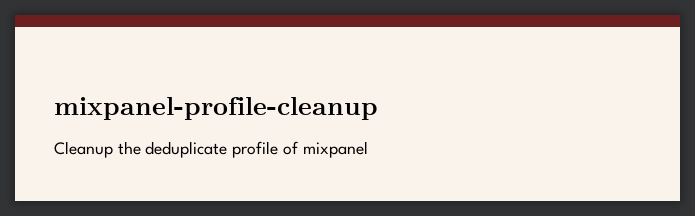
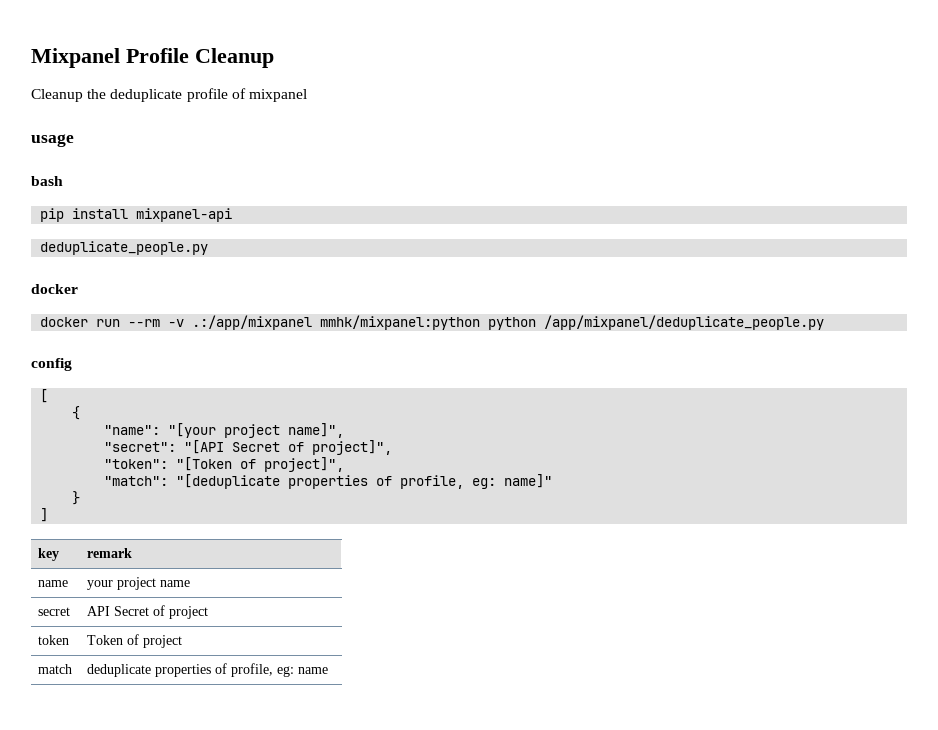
- mixpanel-profile-cleanup
+ Mixpanel Profile Cleanup
+ usage
+ bash
+ pip install mixpanel-api
+ deduplicate_people.py
+ docker
+ docker run --rm -v .:/app/mixpanel mmhk/mixpanel:python python /app/mixpanel/deduplicate_people.py
+ config
+ [
+ {
+ "name": "[your project name]",
+ "secret": "[API Secret of project]",
+ "token": "[Token of project]",
+ "match": "[deduplicate properties of profile, eg: name]"
+ }
+ ]
+ key | remark
+ name | your project name
+ secret | API Secret of project
+ token | Token of project
+ match | deduplicate properties of profile, eg: name

